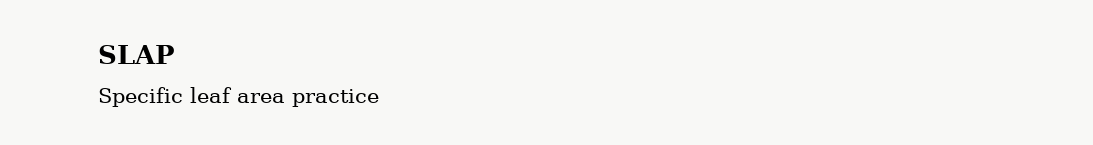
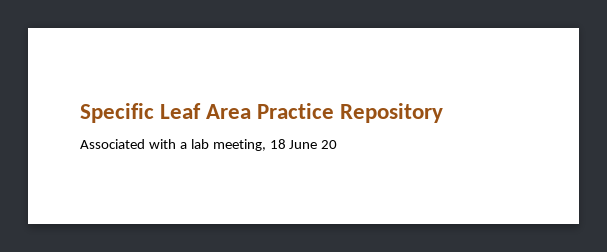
- SLAP
- Specific leaf area practice
+ Specific Leaf Area Practice Repository
+ Associated with a lab meeting, 18 June 20

